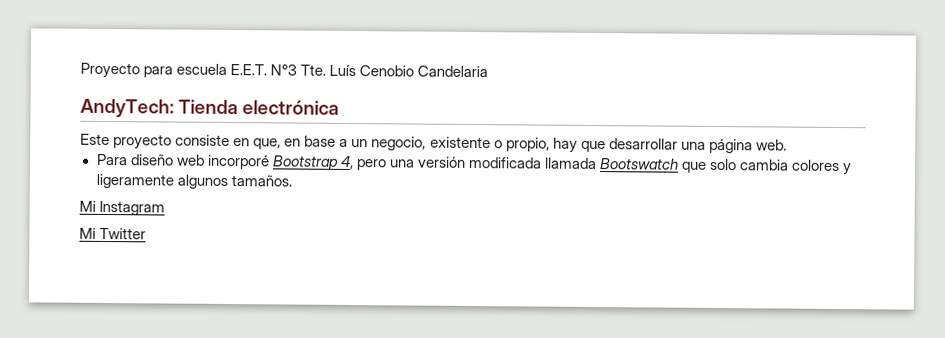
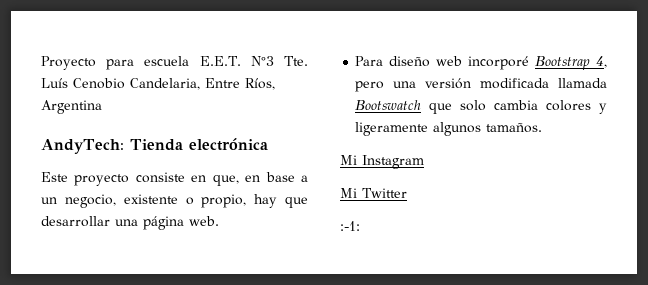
- Proyecto para escuela E.E.T. N°3 Tte. Luís Cenobio Candelaria
+ Proyecto para escuela E.E.T. N°3 Tte. Luís Cenobio Candelaria, Entre Ríos, Argentina
+ :-1:

